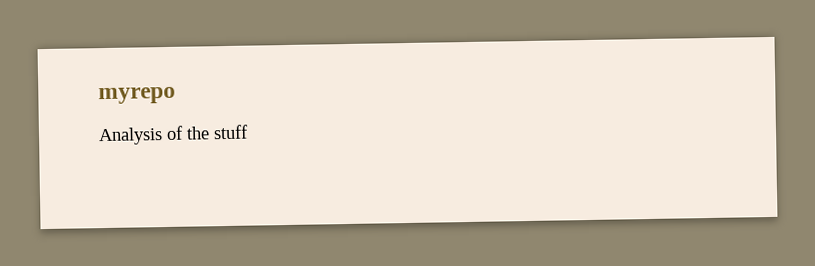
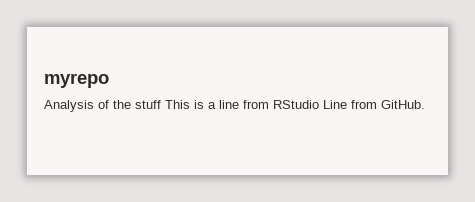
- Analysis of the stuff
+ Analysis of the stuff This is a line from RStudio Line from GitHub.

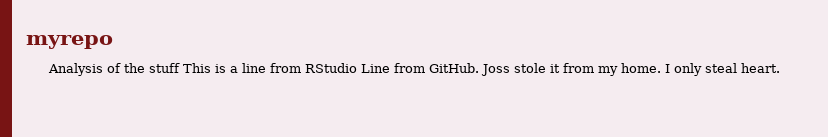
+ Joss stole it from my home. I only steal heart.

